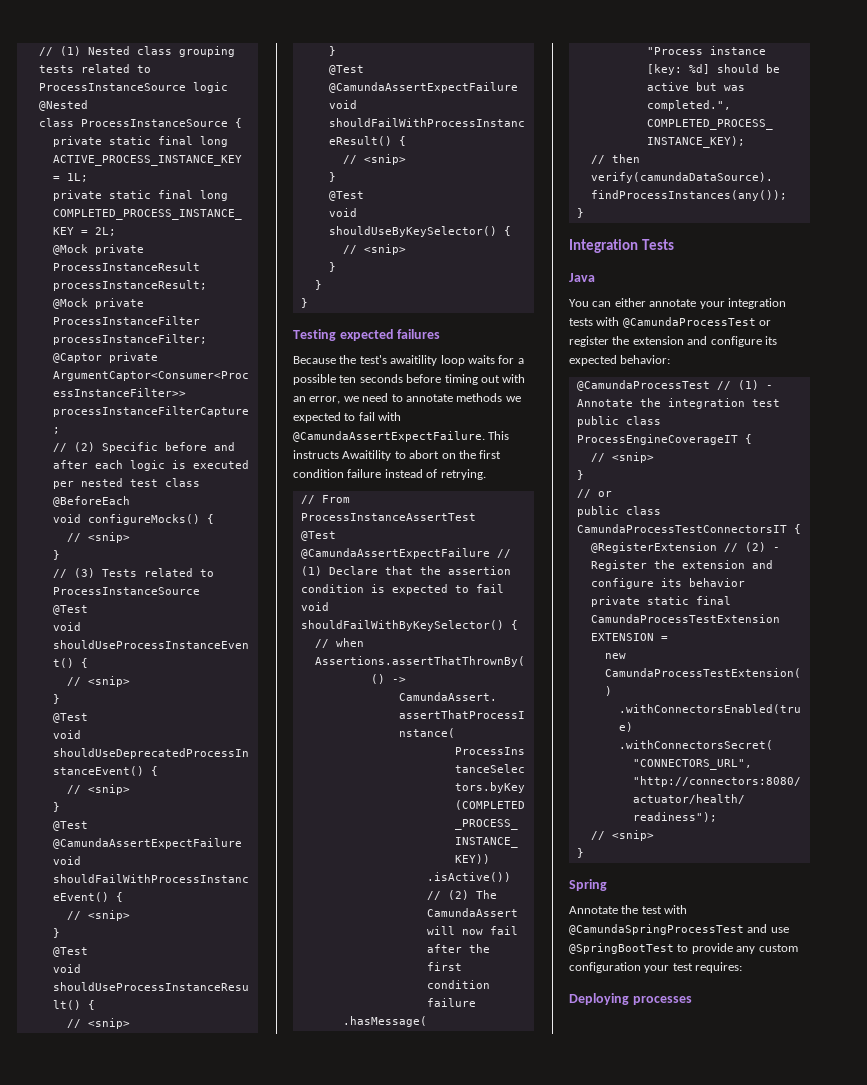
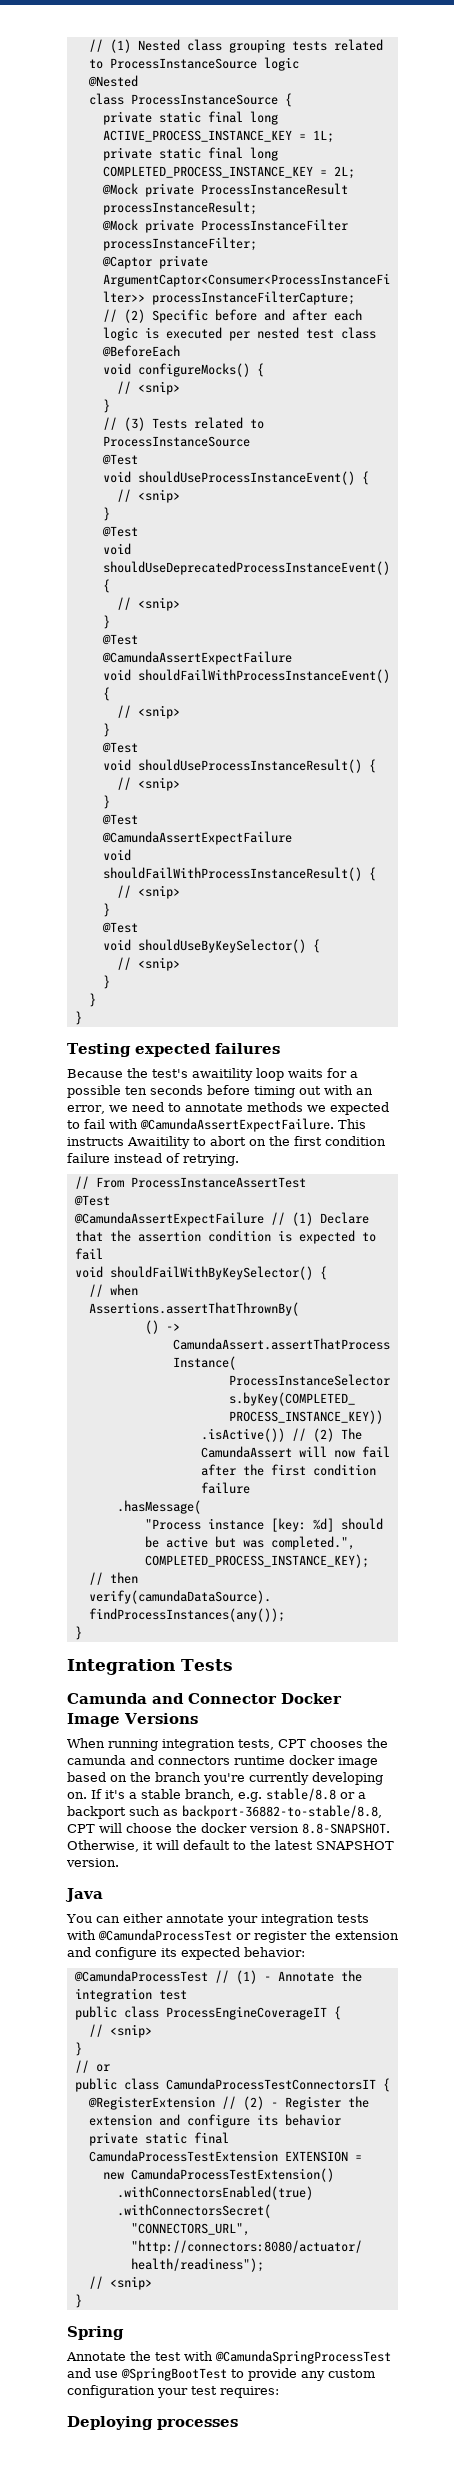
+ Camunda and Connector Docker Image Versions
+ When running integration tests, CPT chooses the camunda and connectors runtime docker image based on the branch you're currently developing on. If it's a stable branch, e.g. stable/8.8 or a backport such as backport-36882-to-stable/8.8, CPT will choose the docker version 8.8-SNAPSHOT. Otherwise, it will default to the latest SNAPSHOT version.

